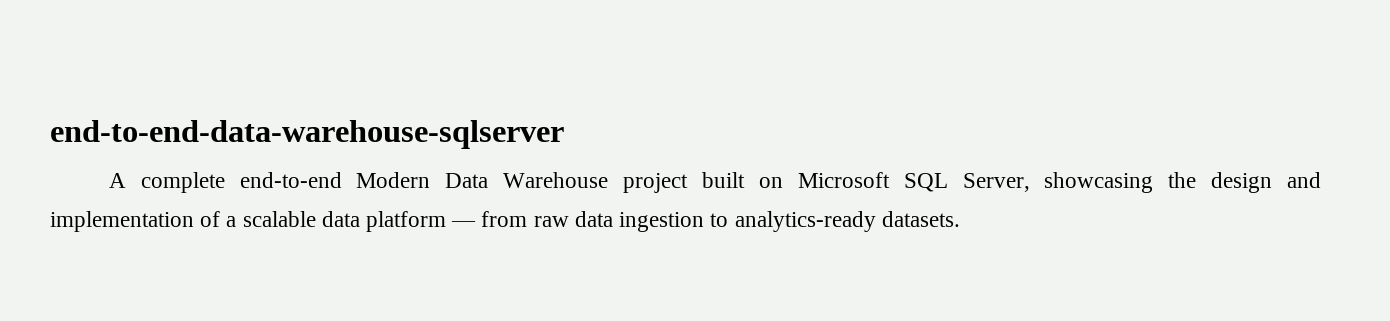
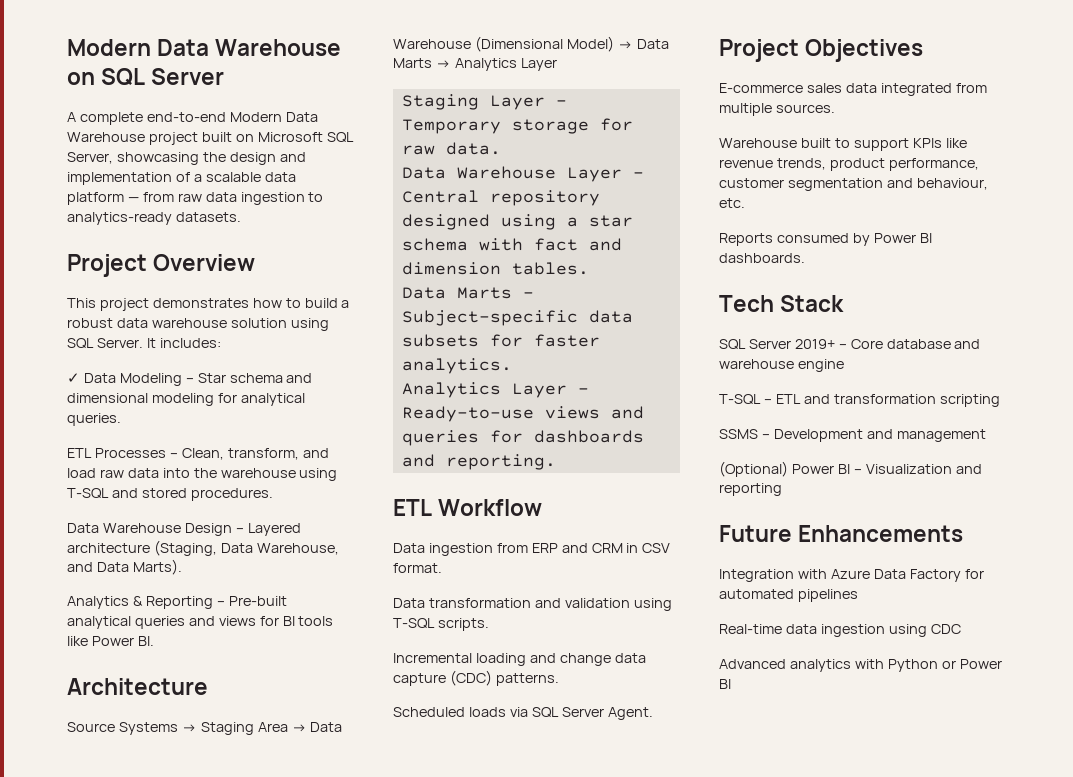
- end-to-end-data-warehouse-sqlserver
+ Modern Data Warehouse on SQL Server
+ Project Overview
+ This project demonstrates how to build a robust data warehouse solution using SQL Server. It includes:
+ ✓ Data Modeling – Star schema and dimensional modeling for analytical queries.
+ ETL Processes – Clean, transform, and load raw data into the warehouse using T-SQL and stored procedures.
+ Data Warehouse Design – Layered architecture (Staging, Data Warehouse, and Data Marts).
+ Analytics & Reporting – Pre-built analytical queries and views for BI tools like Power BI.
+ Architecture
+ Source Systems → Staging Area → Data Warehouse (Dimensional Model) → Data Marts → Analytics Layer
+ Staging Layer – Temporary storage for raw data.
+ Data Warehouse Layer – Central repository designed using a star schema with fact and dimension tables.
+ Data Marts – Subject-specific data subsets for faster analytics.
+ Analytics Layer – Ready-to-use views and queries for dashboards and reporting.
+ ETL Workflow
+ Data ingestion from ERP and CRM in CSV format.
+ Data transformation and validation using T-SQL scripts.
+ Incremental loading and change data capture (CDC) patterns.
+ Scheduled loads via SQL Server Agent.
+ Project Objectives
+ E-commerce sales data integrated from multiple sources.
+ Warehouse built to support KPIs like revenue trends, product performance, customer segmentation and behaviour, etc.
+ Reports consumed by Power BI dashboards.
+ Tech Stack
+ SQL Server 2019+ – Core database and warehouse engine
+ T-SQL – ETL and transformation scripting
+ SSMS – Development and management
+ (Optional) Power BI – Visualization and reporting
+ Future Enhancements
+ Integration with Azure Data Factory for automated pipelines
+ Real-time data ingestion using CDC
+ Advanced analytics with Python or Power BI

